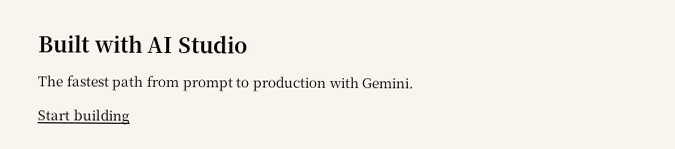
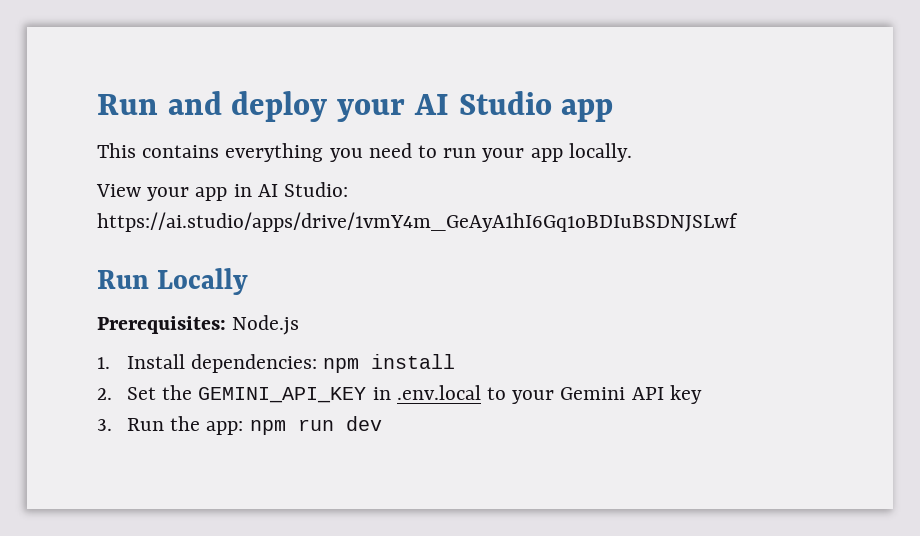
- Built with AI Studio
- The fastest path from prompt to production with Gemini.
- Start building
+ Run and deploy your AI Studio app
+ This contains everything you need to run your app locally.
+ View your app in AI Studio: https://ai.studio/apps/drive/1vmY4m_GeAyA1hI6Gq1oBDIuBSDNJSLwf
+ Run Locally
+ Prerequisites: Node.js
+ 1. Install dependencies: npm install
+ 2. Set the GEMINI_API_KEY in .env.local to your Gemini API key
+ 3. Run the app: npm run dev

